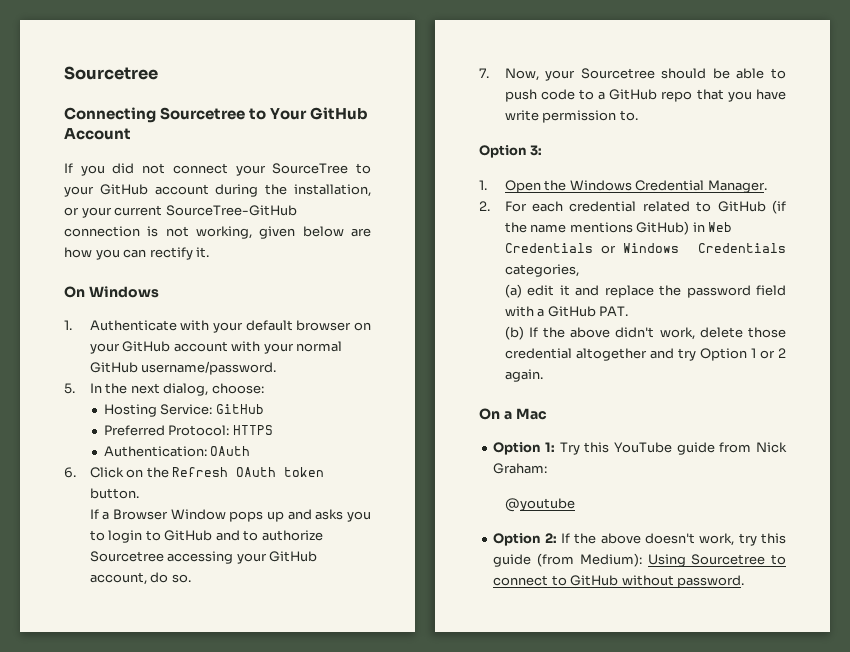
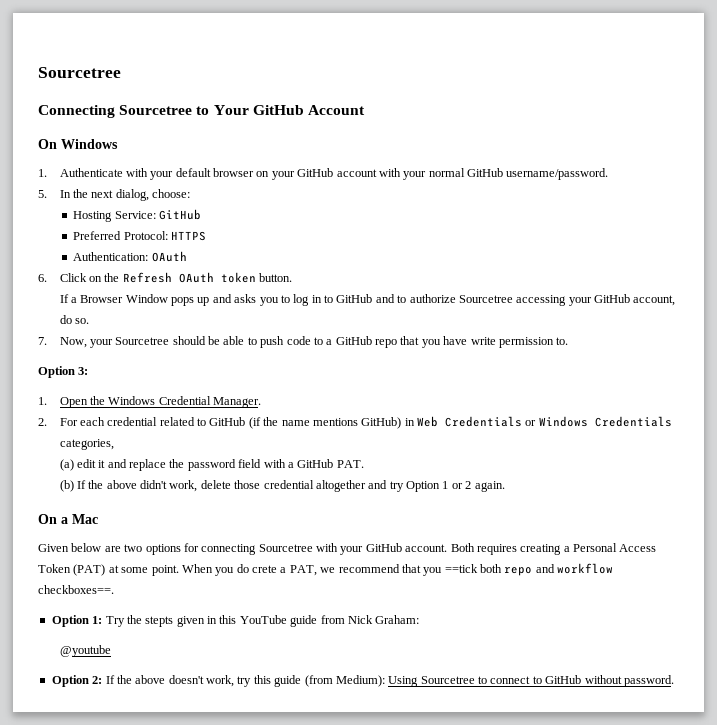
- If you did not connect your SourceTree to your GitHub account during the installation, or your current SourceTree-GitHub connection is not working, given below are how you can rectify it.
- If a Browser Window pops up and asks you to login to GitHub and to authorize Sourcetree accessing your GitHub account, do so.
+ If a Browser Window pops up and asks you to log in to GitHub and to authorize Sourcetree accessing your GitHub account, do so.
+ Given below are two options for connecting Sourcetree with your GitHub account. Both requires creating a Personal Access Token (PAT) at some point. When you do crete a PAT, we recommend that you ==tick both repo and workflow checkboxes==.
- Option 1: Try this YouTube guide from Nick Graham:
+ Option 1: Try the stepts given in this YouTube guide from Nick Graham:

